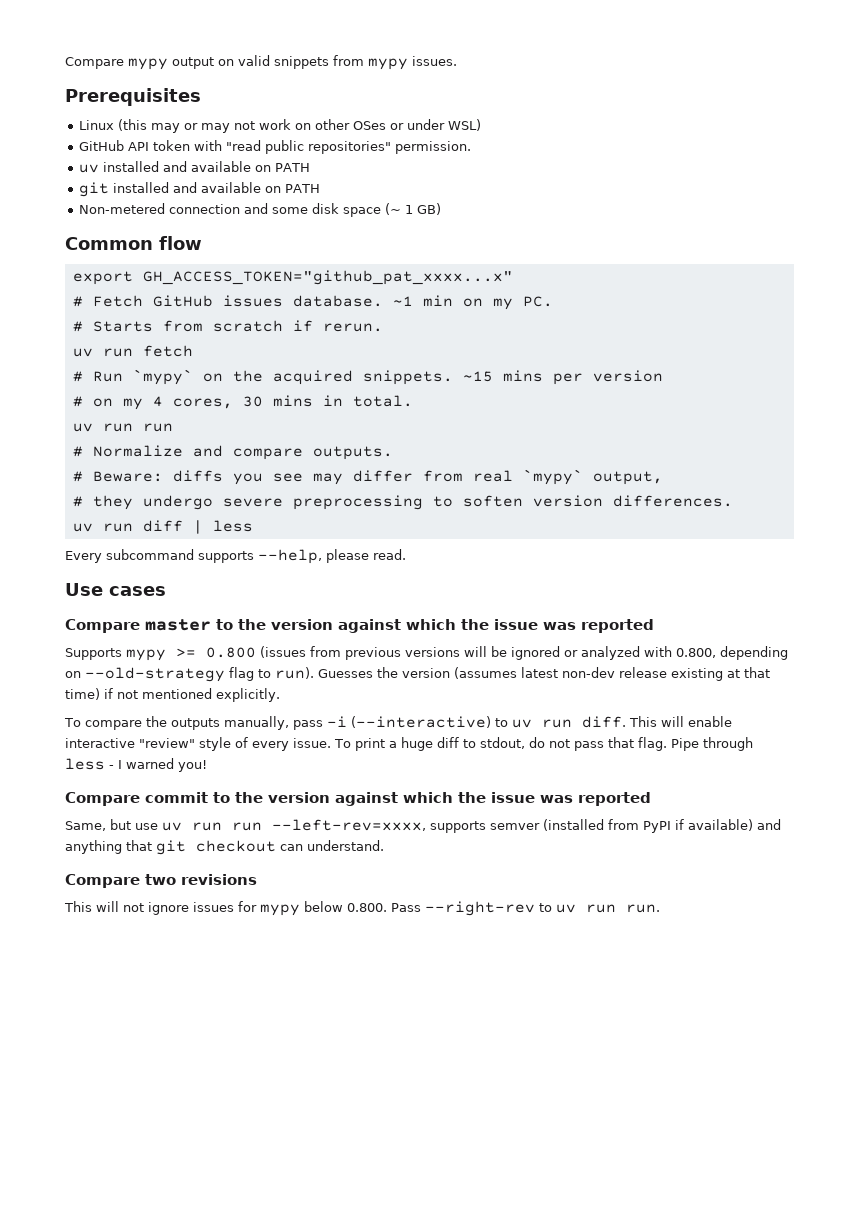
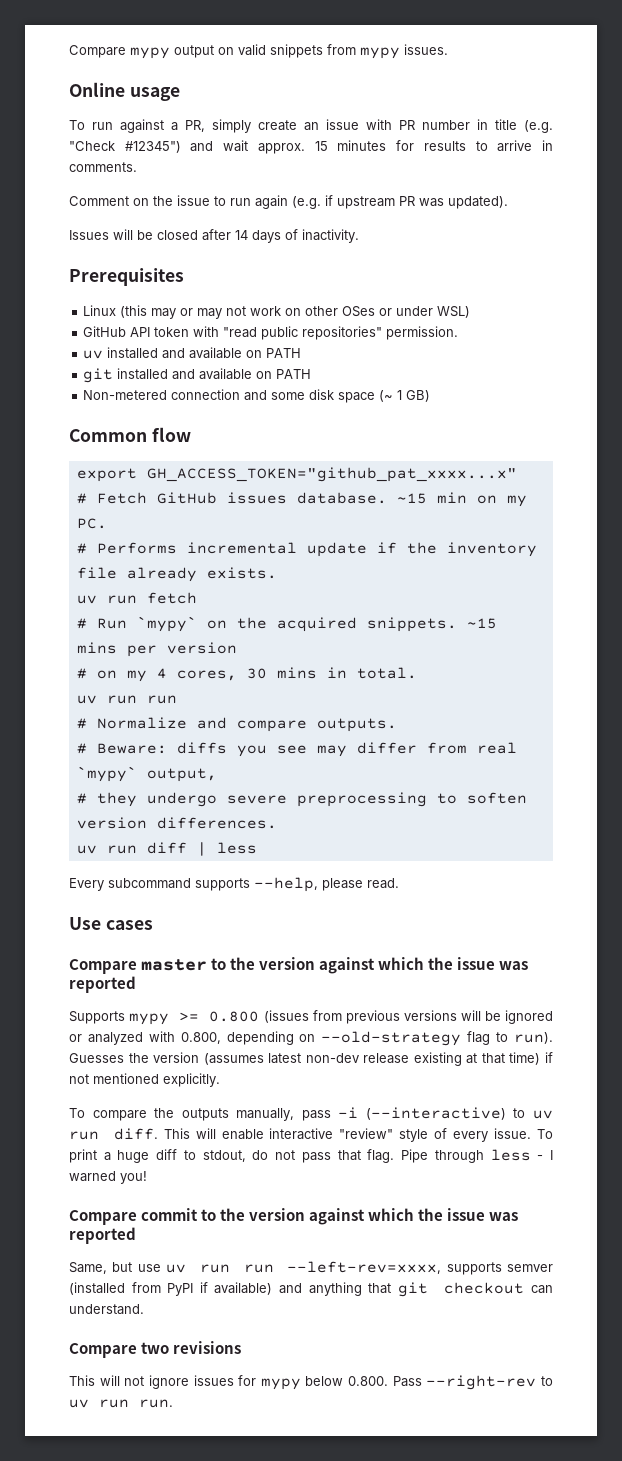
+ Online usage
+ To run against a PR, simply create an issue with PR number in title (e.g. "Check #12345") and wait approx. 15 minutes for results to arrive in comments.
+ Comment on the issue to run again (e.g. if upstream PR was updated).
+ Issues will be closed after 14 days of inactivity.
- ~1 min on my PC.
+ ~15 min on my PC.
- # Starts from scratch if rerun.
+ # Performs incremental update if the inventory file already exists.

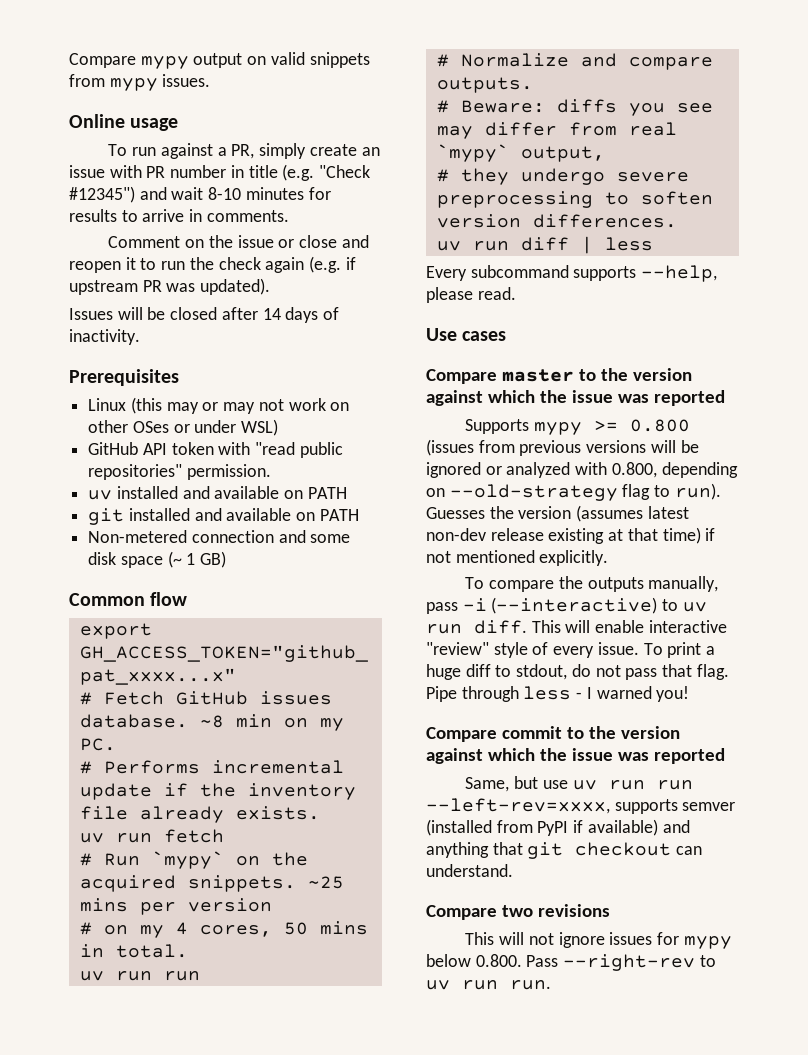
- To run against a PR, simply create an issue with PR number in title (e.g. "Check #12345") and wait approx. 15 minutes for results to arrive in comments.
+ To run against a PR, simply create an issue with PR number in title (e.g. "Check #12345") and wait 8-10 minutes for results to arrive in comments.
- Comment on the issue to run again (e.g. if upstream PR was updated).
+ Comment on the issue or close and reopen it to run the check again (e.g. if upstream PR was updated).
- ~15 min on my PC.
+ ~8 min on my PC.
- ~15 mins per version
+ ~25 mins per version
- # on my 4 cores, 30 mins in total.
+ # on my 4 cores, 50 mins in total.

